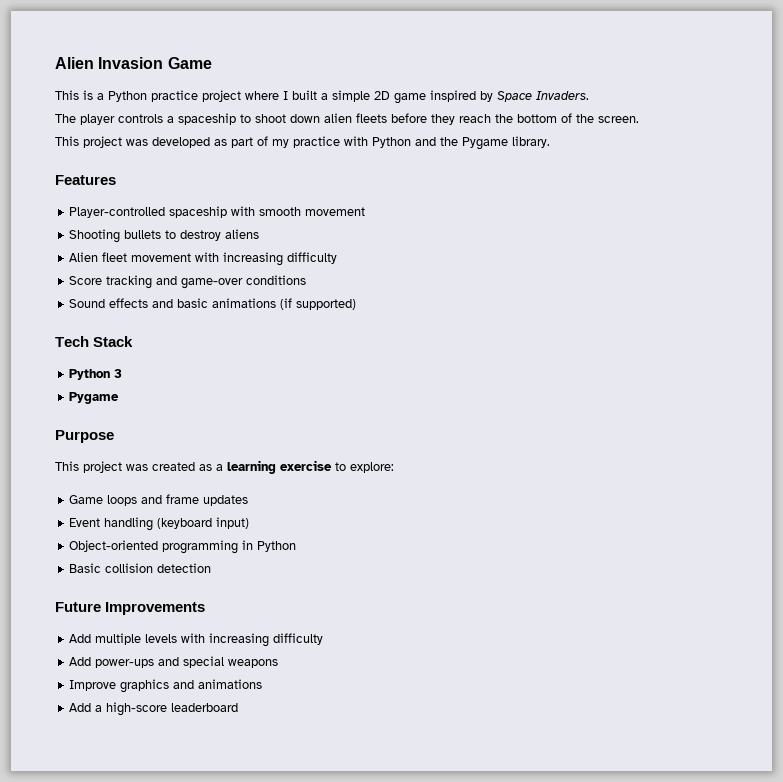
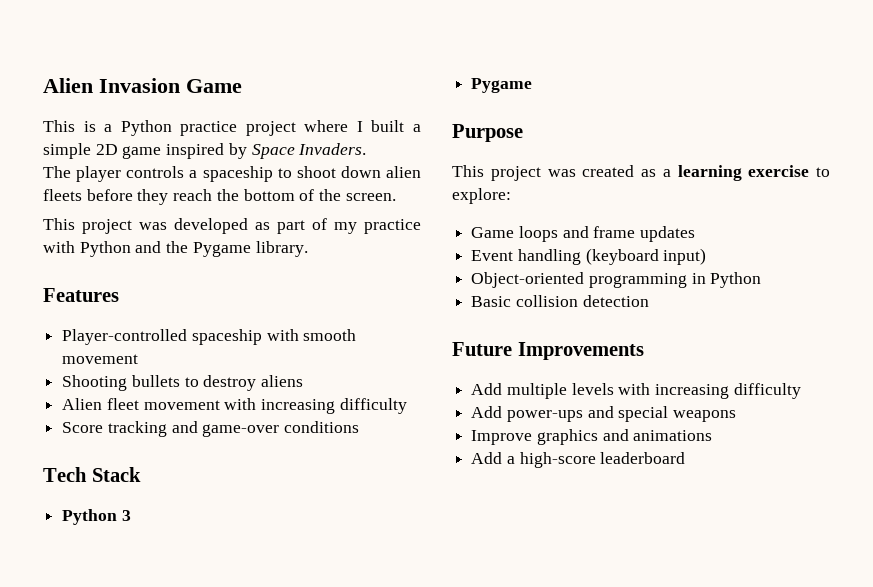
- Sound effects and basic animations (if supported)

